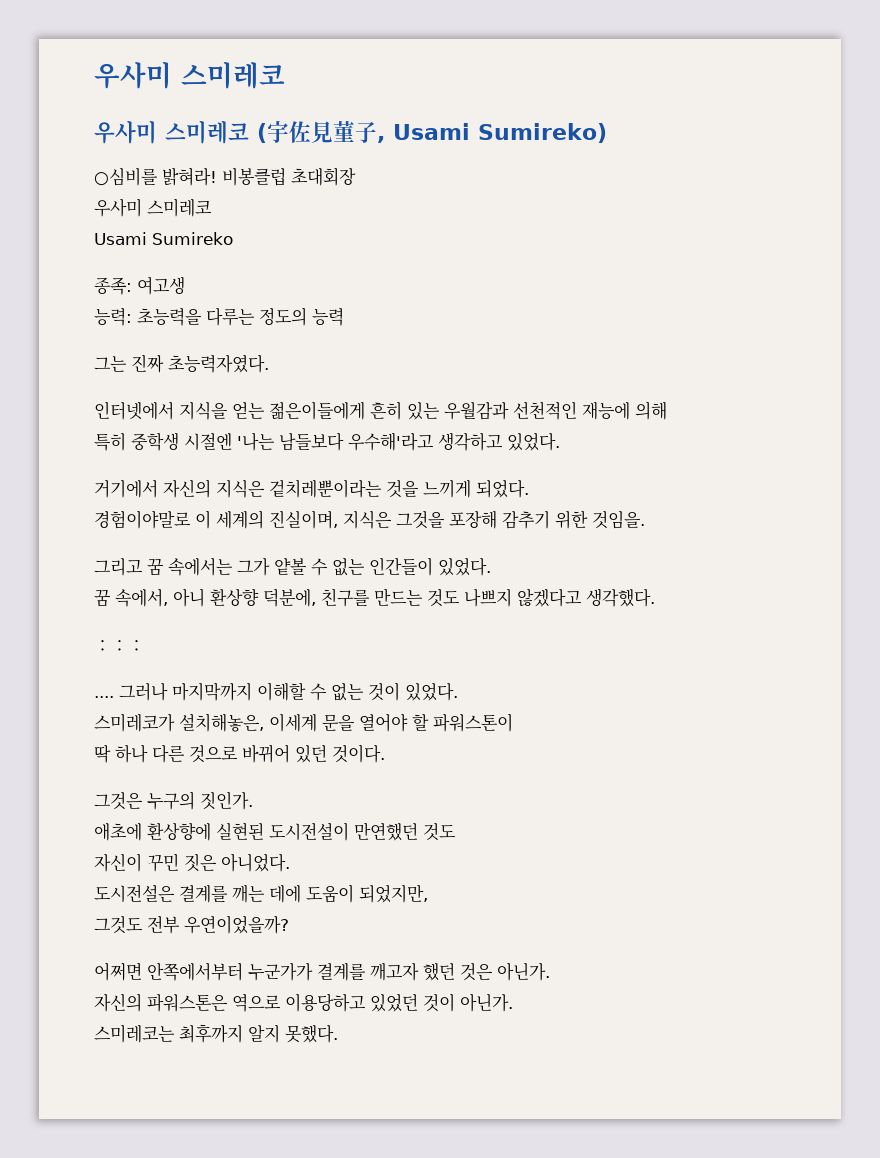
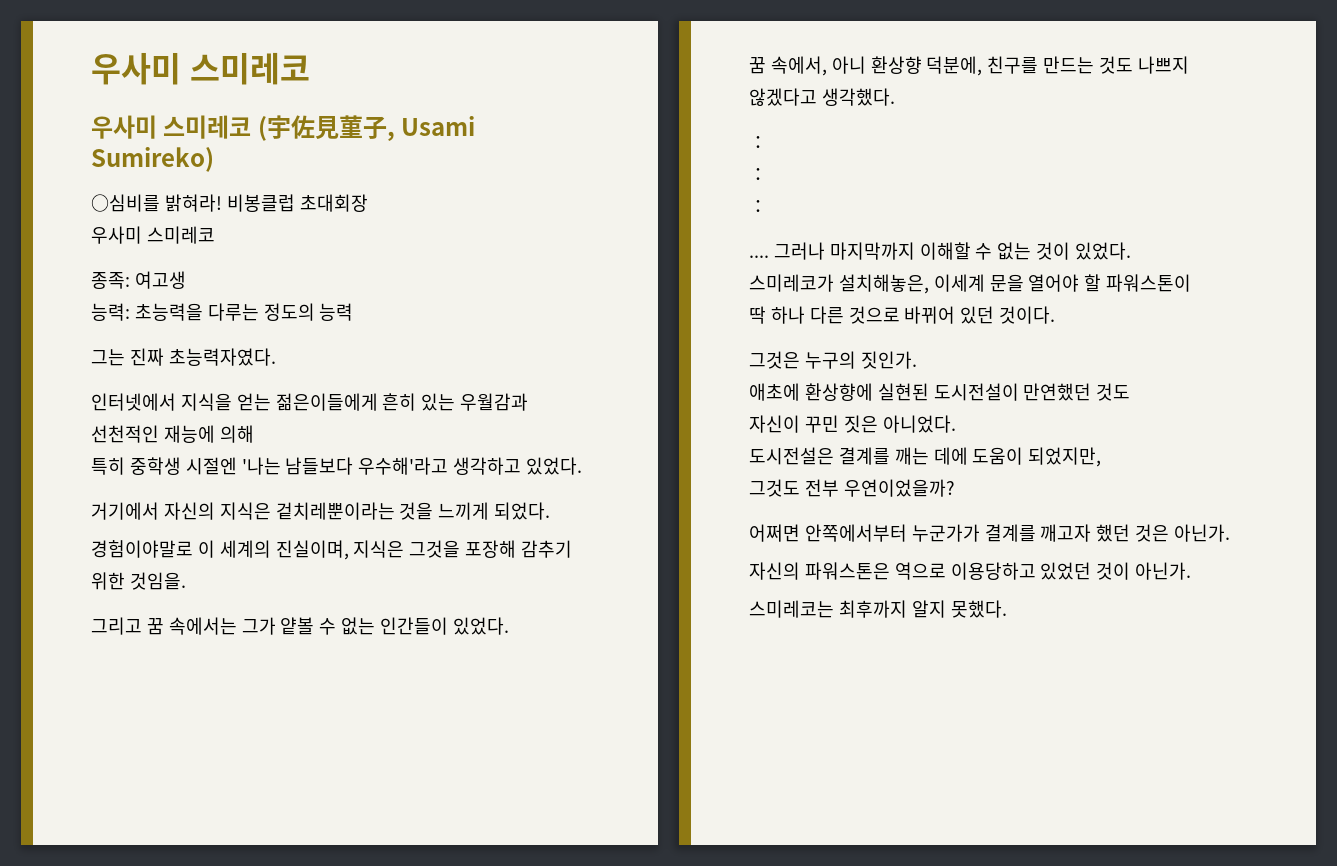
- Usami Sumireko
  꿈 속에서, 아니 환상향 덕분에, 친구를 만드는 것도 나쁘지 않겠다고 생각했다.
- ：：：
+ ：
+ ：
+ ：

